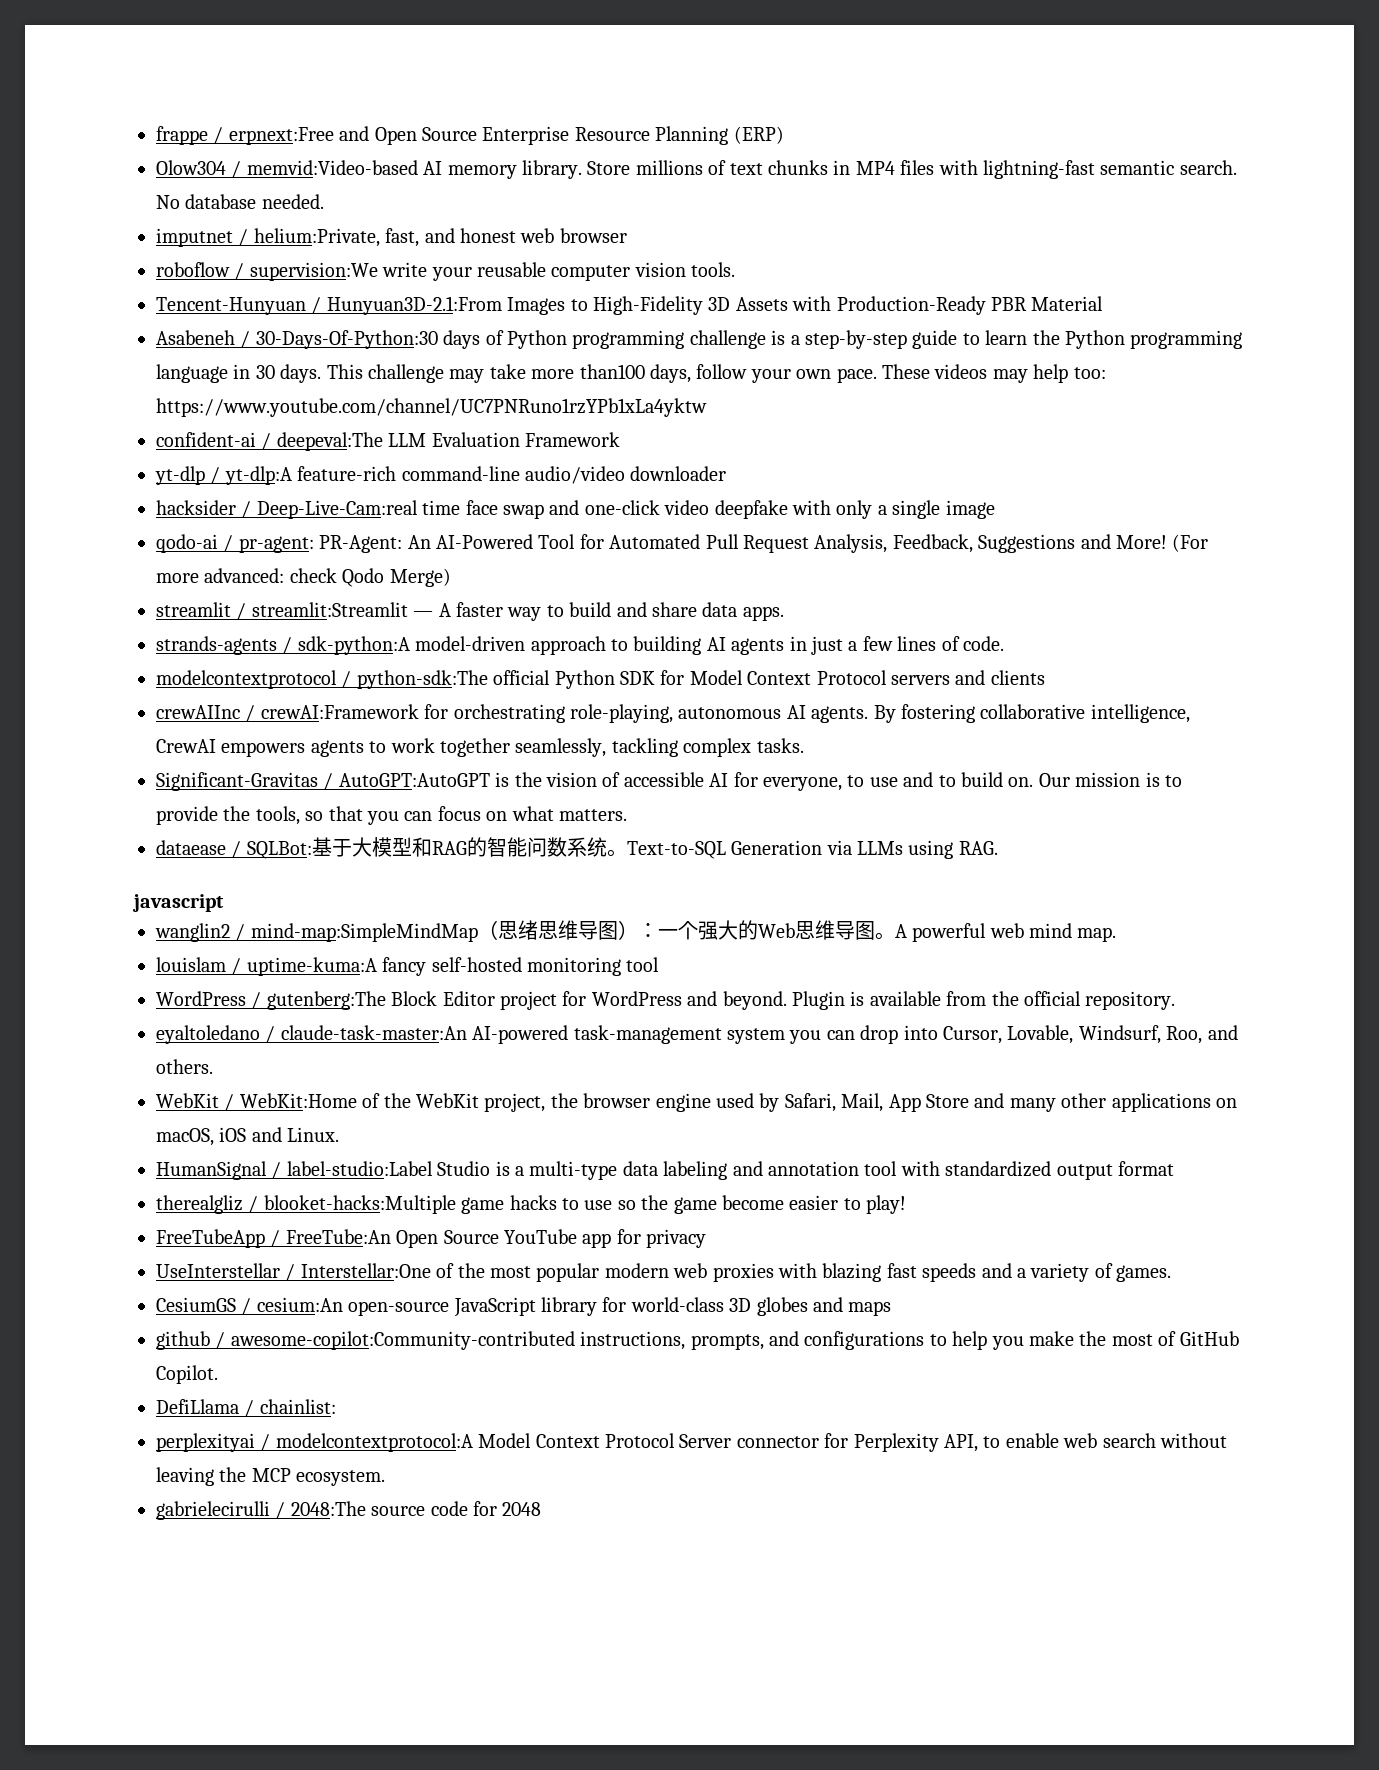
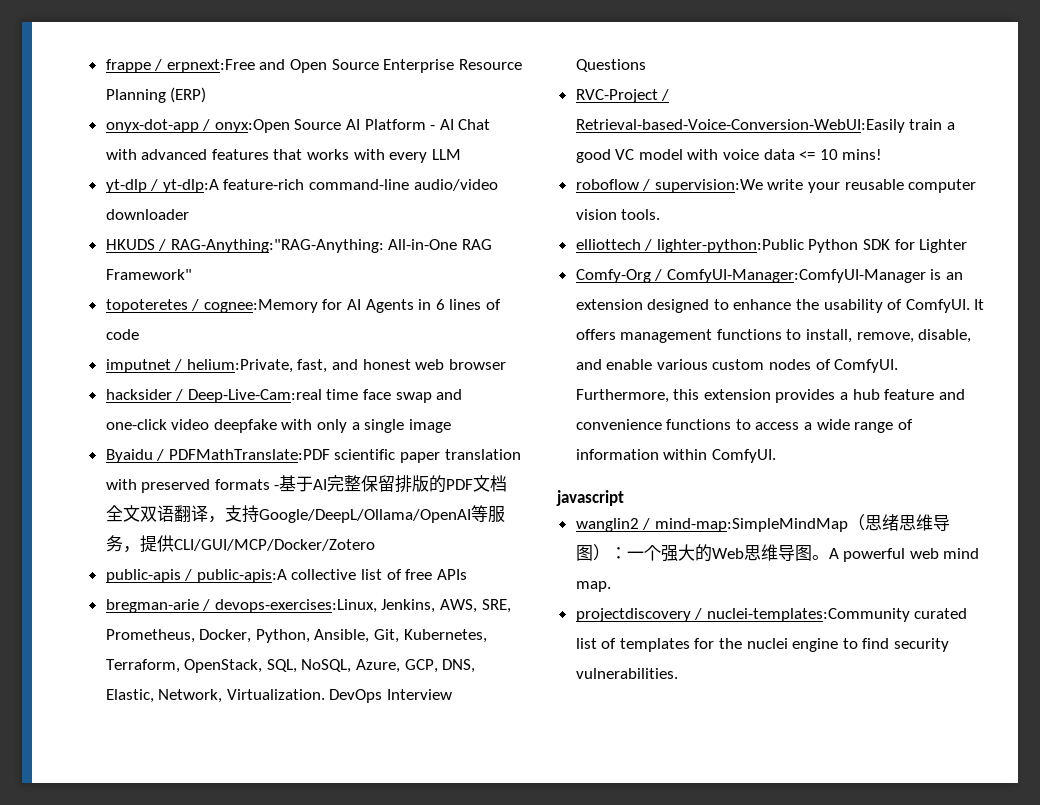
- Olow304 / memvid:Video-based AI memory library. Store millions of text chunks in MP4 files with lightning-fast semantic search. No database needed.
+ onyx-dot-app / onyx:Open Source AI Platform - AI Chat with advanced features that works with every LLM
+ yt-dlp / yt-dlp:A feature-rich command-line audio/video downloader
+ HKUDS / RAG-Anything:"RAG-Anything: All-in-One RAG Framework"
+ topoteretes / cognee:Memory for AI Agents in 6 lines of code
- roboflow / supervision:We write your reusable computer vision tools.
- Tencent-Hunyuan / Hunyuan3D-2.1:From Images to High-Fidelity 3D Assets with Production-Ready PBR Material
- Asabeneh / 30-Days-Of-Python:30 days of Python programming challenge is a step-by-step guide to learn the Python programming language in 30 days. This challenge may take more than100 days, follow your own pace. These videos may help too: https://www.youtube.com/channel/UC7PNRuno1rzYPb1xLa4yktw
- confident-ai / deepeval:The LLM Evaluation Framework
- yt-dlp / yt-dlp:A feature-rich command-line audio/video downloader
- qodo-ai / pr-agent: PR-Agent: An AI-Powered Tool for Automated Pull Request Analysis, Feedback, Suggestions and More! (For more advanced: check Qodo Merge)
- streamlit / streamlit:Streamlit — A faster way to build and share data apps.
- strands-agents / sdk-python:A model-driven approach to building AI agents in just a few lines of code.
- modelcontextprotocol / python-sdk:The official Python SDK for Model Context Protocol servers and clients
- crewAIInc / crewAI:Framework for orchestrating role-playing, autonomous AI agents. By fostering collaborative intelligence, CrewAI empowers agents to work together seamlessly, tackling complex tasks.
- Significant-Gravitas / AutoGPT:AutoGPT is the vision of accessible AI for everyone, to use and to build on. Our mission is to provide the tools, so that you can focus on what matters.
- dataease / SQLBot:基于大模型和RAG的智能问数系统。Text-to-SQL Generation via LLMs using RAG.
+ Byaidu / PDFMathTranslate:PDF scientific paper translation with preserved formats -基于AI完整保留排版的PDF文档全文双语翻译，支持Google/DeepL/Ollama/OpenAI等服务，提供CLI/GUI/MCP/Docker/Zotero
+ public-apis / public-apis:A collective list of free APIs
+ bregman-arie / devops-exercises:Linux, Jenkins, AWS, SRE, Prometheus, Docker, Python, Ansible, Git, Kubernetes, Terraform, OpenStack, SQL, NoSQL, Azure, GCP, DNS, Elastic, Network, Virtualization. DevOps Interview Questions
+ RVC-Project / Retrieval-based-Voice-Conversion-WebUI:Easily train a good VC model with voice data <= 10 mins!
+ roboflow / supervision:We write your reusable computer vision tools.
+ elliottech / lighter-python:Public Python SDK for Lighter
+ Comfy-Org / ComfyUI-Manager:ComfyUI-Manager is an extension designed to enhance the usability of ComfyUI. It offers management functions to install, remove, disable, and enable various custom nodes of ComfyUI. Furthermore, this extension provides a hub feature and convenience functions to access a wide range of information within ComfyUI.
- louislam / uptime-kuma:A fancy self-hosted monitoring tool
- WordPress / gutenberg:The Block Editor project for WordPress and beyond. Plugin is available from the official repository.
- eyaltoledano / claude-task-master:An AI-powered task-management system you can drop into Cursor, Lovable, Windsurf, Roo, and others.
- WebKit / WebKit:Home of the WebKit project, the browser engine used by Safari, Mail, App Store and many other applications on macOS, iOS and Linux.
- HumanSignal / label-studio:Label Studio is a multi-type data labeling and annotation tool with standardized output format
- therealgliz / blooket-hacks:Multiple game hacks to use so the game become easier to play!
- FreeTubeApp / FreeTube:An Open Source YouTube app for privacy
- UseInterstellar / Interstellar:One of the most popular modern web proxies with blazing fast speeds and a variety of games.
- CesiumGS / cesium:An open-source JavaScript library for world-class 3D globes and maps
- github / awesome-copilot:Community-contributed instructions, prompts, and configurations to help you make the most of GitHub Copilot.
- DefiLlama / chainlist:
- perplexityai / modelcontextprotocol:A Model Context Protocol Server connector for Perplexity API, to enable web search without leaving the MCP ecosystem.
- gabrielecirulli / 2048:The source code for 2048
+ projectdiscovery / nuclei-templates:Community curated list of templates for the nuclei engine to find security vulnerabilities.

